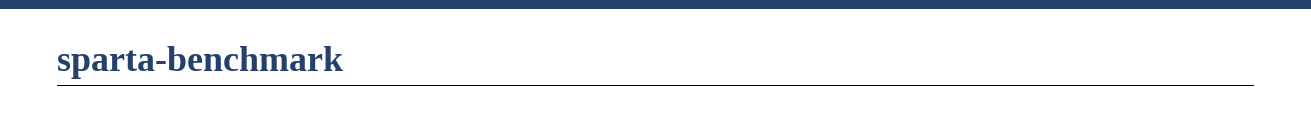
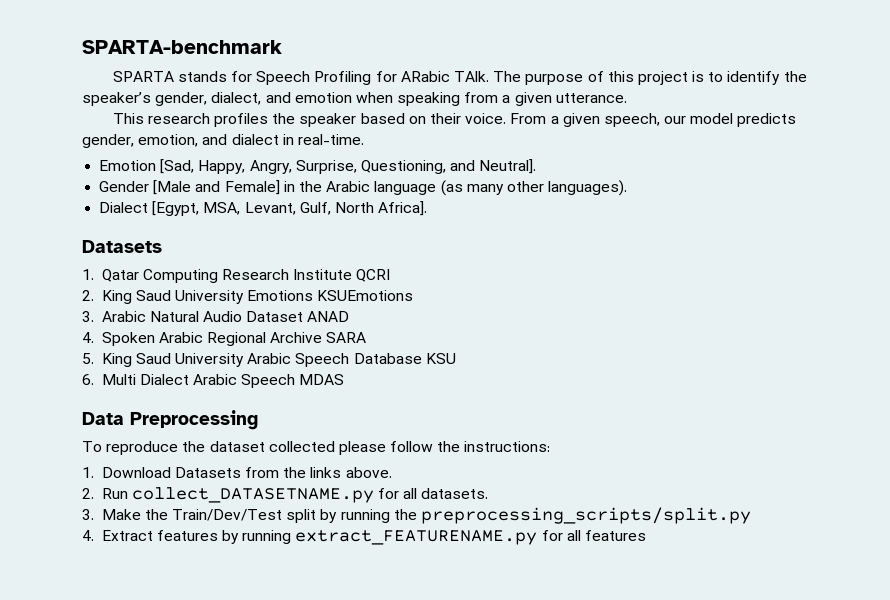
- sparta-benchmark
+ SPARTA-benchmark
+ SPARTA stands for Speech Profiling for ARabic TAlk. The purpose of this project is to identify the speaker’s gender, dialect, and emotion when speaking from a given utterance.
+ This research profiles the speaker based on their voice. From a given speech, our model predicts gender, emotion, and dialect in real-time.
+ Emotion [Sad, Happy, Angry, Surprise, Questioning, and Neutral].
+ Gender [Male and Female] in the Arabic language (as many other languages).
+ Dialect [Egypt, MSA, Levant, Gulf, North Africa].
+ Datasets
+ 1. Qatar Computing Research Institute QCRI
+ 2. King Saud University Emotions KSUEmotions
+ 3. Arabic Natural Audio Dataset ANAD
+ 4. Spoken Arabic Regional Archive SARA
+ 5. King Saud University Arabic Speech Database KSU
+ 6. Multi Dialect Arabic Speech MDAS
+ Data Preprocessing
+ To reproduce the dataset collected please follow the instructions:
+ 1. Download Datasets from the links above.
+ 2. Run collect_DATASETNAME.py for all datasets.
+ 3. Make the Train/Dev/Test split by running the preprocessing_scripts/split.py
+ 4. Extract features by running extract_FEATURENAME.py for all features

